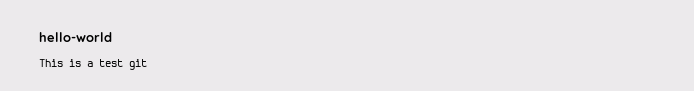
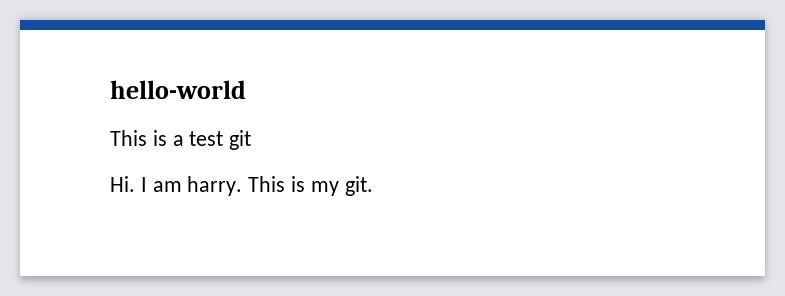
+ Hi. I am harry. This is my git.

